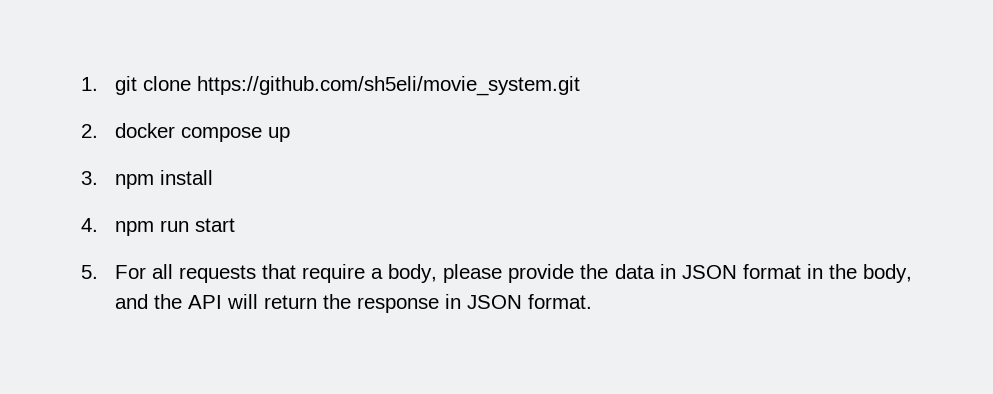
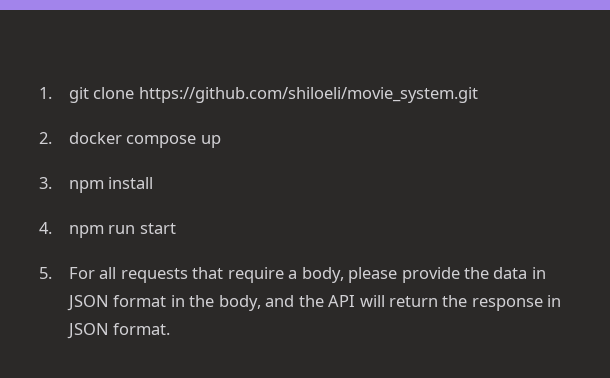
- 1. git clone https://github.com/sh5eli/movie_system.git
+ 1. git clone https://github.com/shiloeli/movie_system.git

